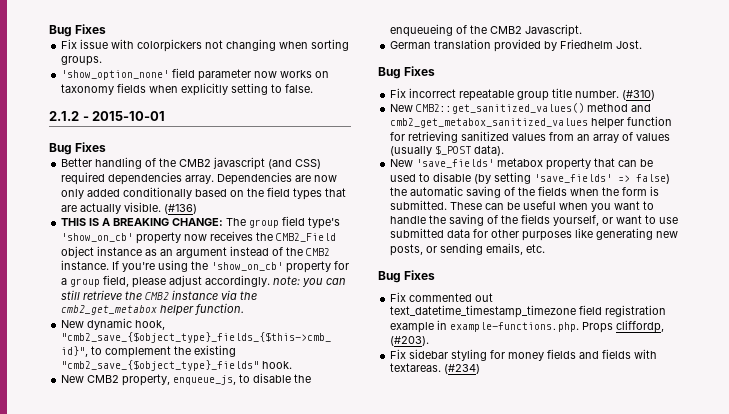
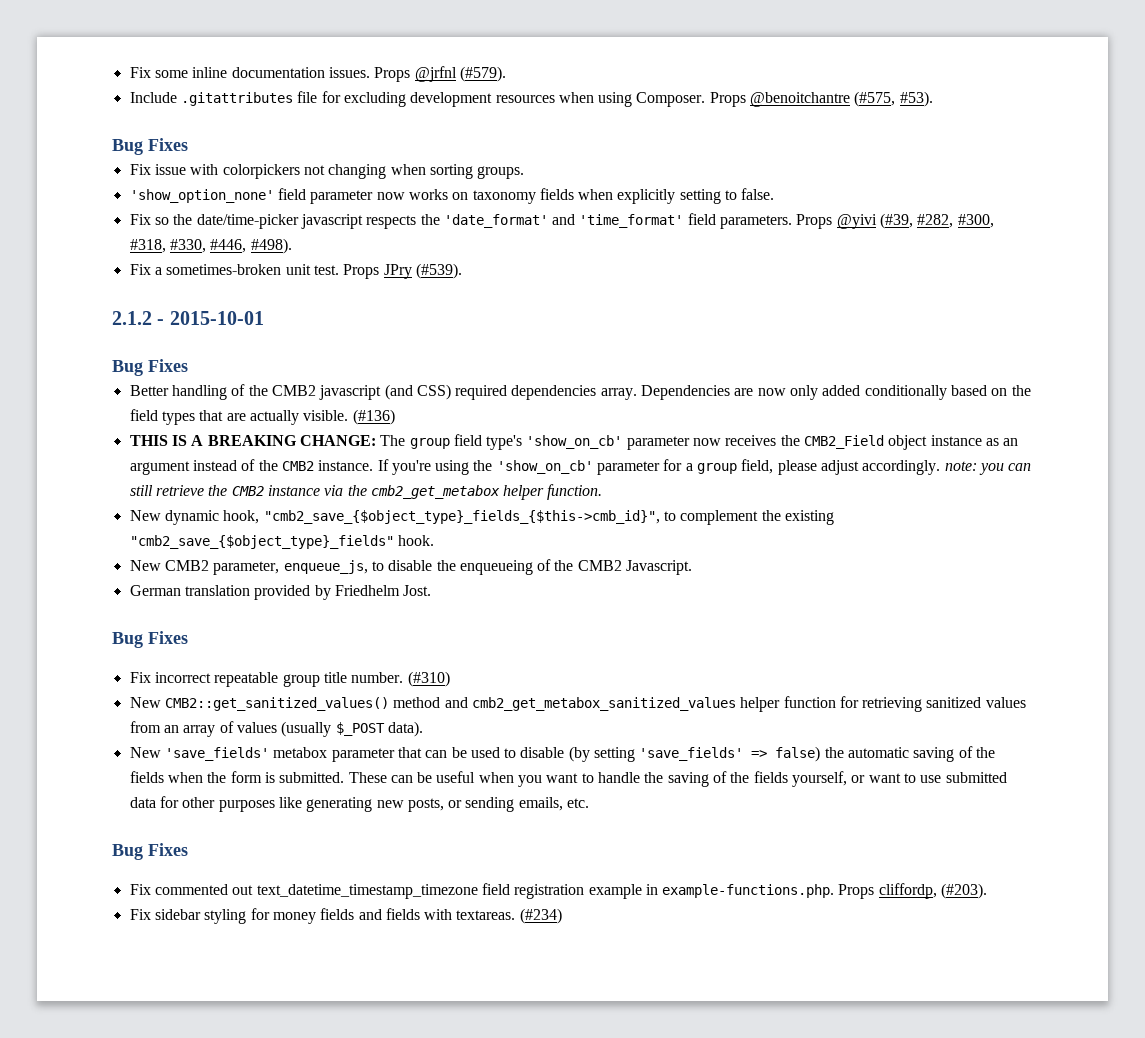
+ Fix some inline documentation issues. Props @jrfnl (#579).
+ Include .gitattributes file for excluding development resources when using Composer. Props @benoitchantre (#575, #53).
+ Fix so the date/time-picker javascript respects the 'date_format' and 'time_format' field parameters. Props @yivi (#39, #282, #300, #318, #330, #446, #498).
+ Fix a sometimes-broken unit test. Props JPry (#539).
- THIS IS A BREAKING CHANGE: The group field type's 'show_on_cb' property now receives the CMB2_Field object instance as an argument instead of the CMB2 instance.
+ THIS IS A BREAKING CHANGE: The group field type's 'show_on_cb' parameter now receives the CMB2_Field object instance as an argument instead of the CMB2 instance.
- If you're using the 'show_on_cb' property for a group field, please adjust accordingly. note: you can still retrieve the CMB2 instance via the cmb2_get_metabox helper function.
+ If you're using the 'show_on_cb' parameter for a group field, please adjust accordingly. note: you can still retrieve the CMB2 instance via the cmb2_get_metabox helper function.
- New CMB2 property, enqueue_js, to disable the enqueueing of the CMB2 Javascript.
+ New CMB2 parameter, enqueue_js, to disable the enqueueing of the CMB2 Javascript.
- New 'save_fields' metabox property that can be used to disable (by setting 'save_fields' => false) the automatic saving of the fields when the form is submitted.
+ New 'save_fields' metabox parameter that can be used to disable (by setting 'save_fields' => false) the automatic saving of the fields when the form is submitted.

